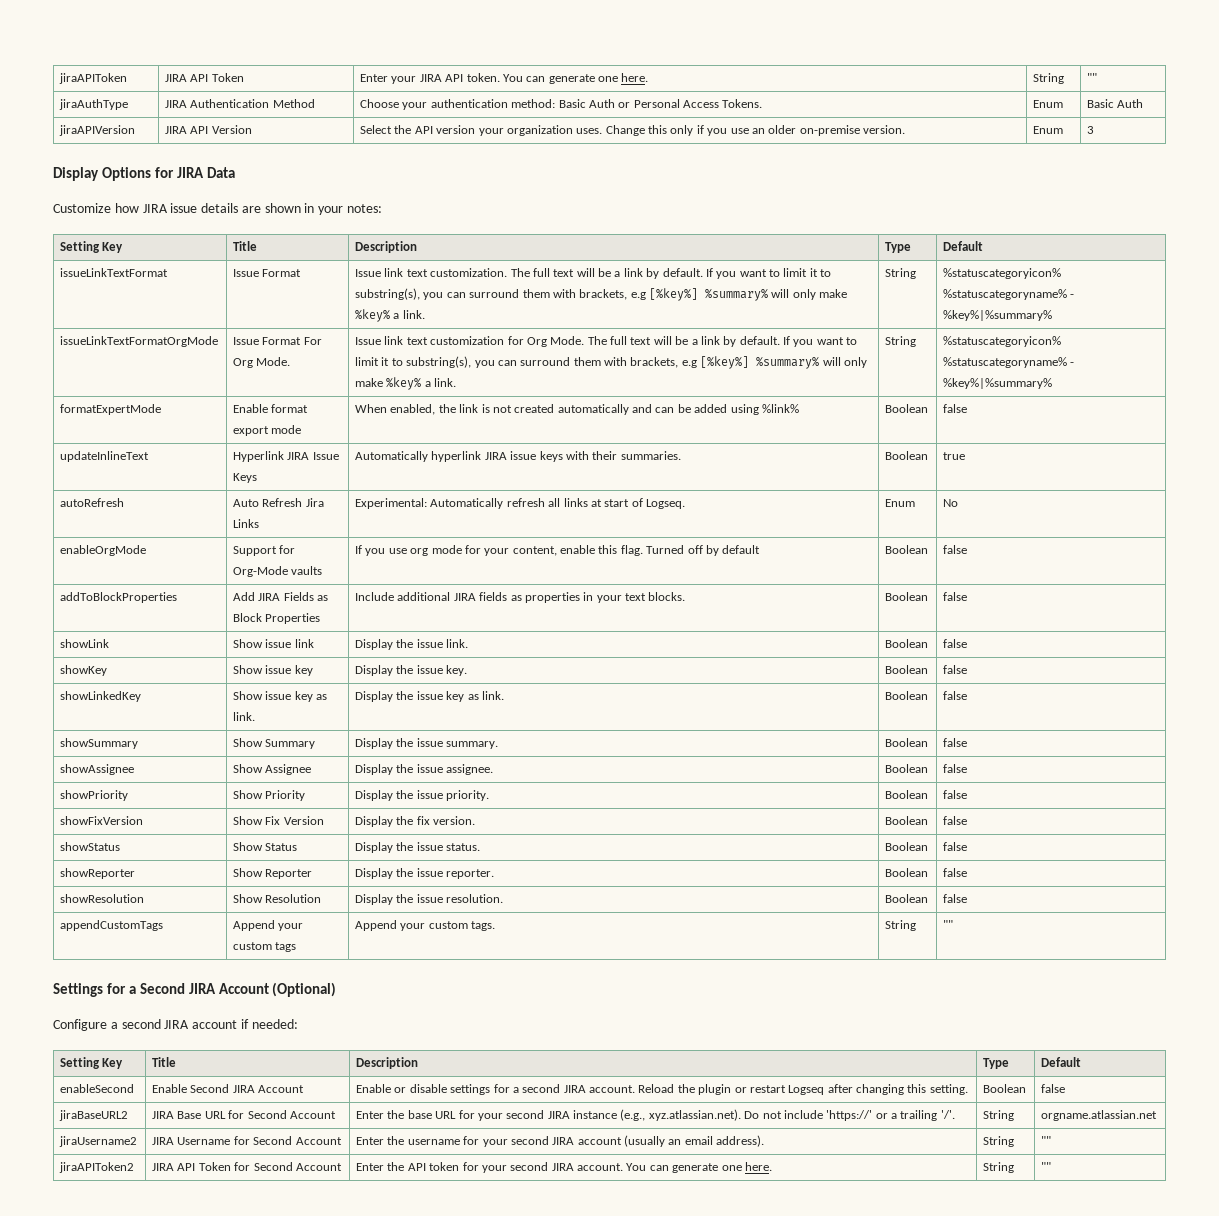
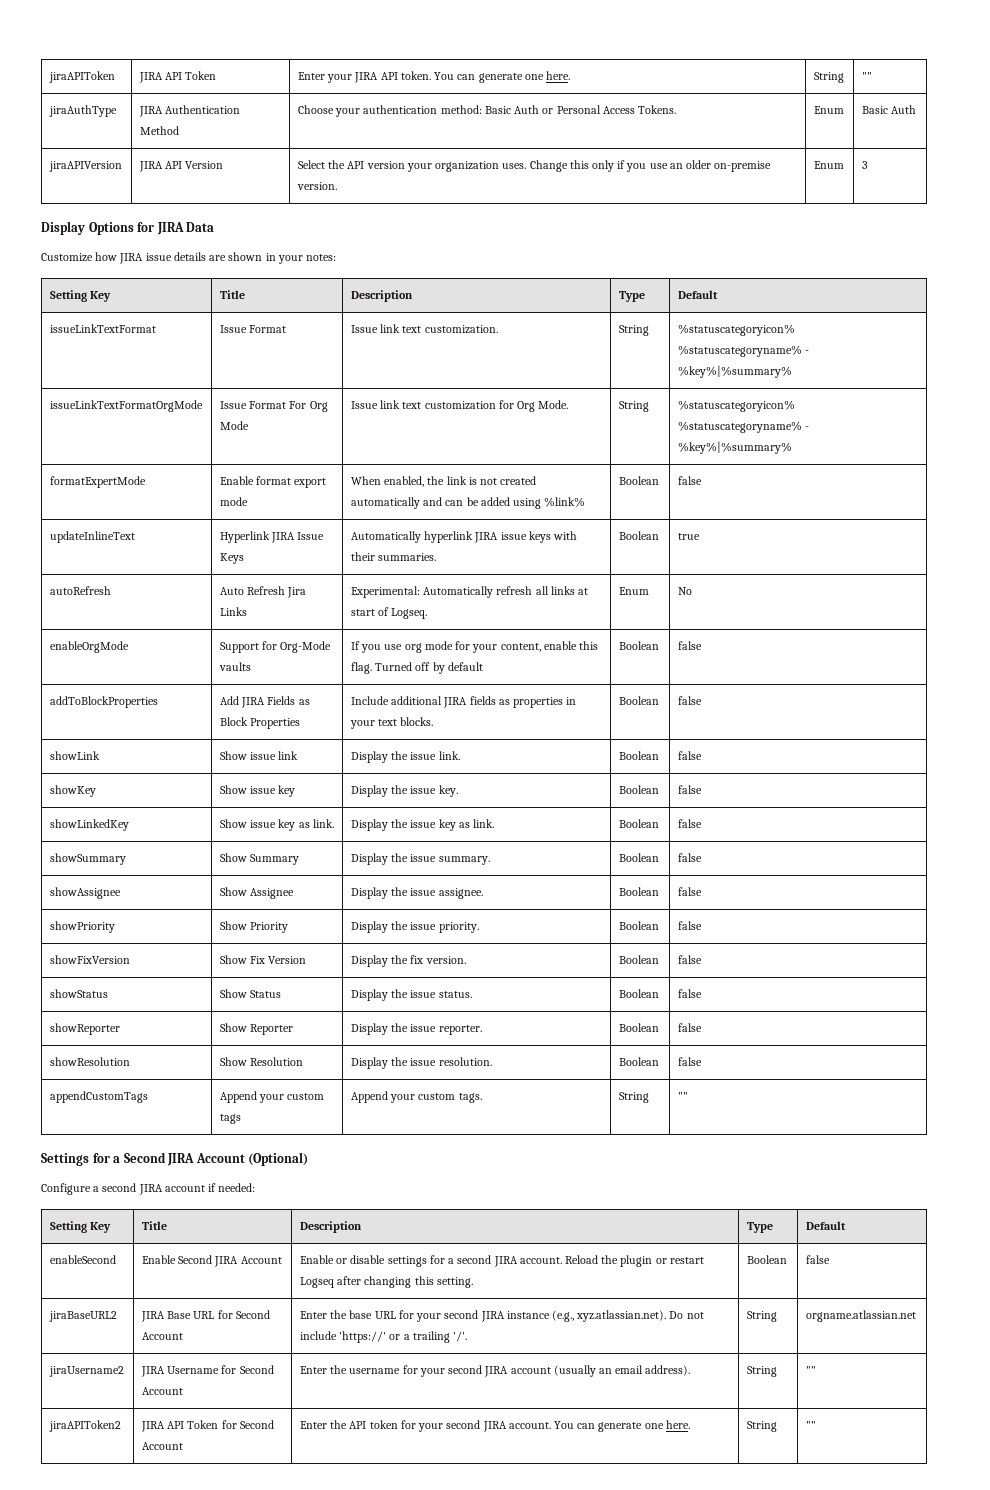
- Issue link text customization. The full text will be a link by default. If you want to limit it to substring(s), you can surround them with brackets, e.g [%key%] %summary% will only make %key% a link.
+ Issue link text customization.
- Issue Format For Org Mode.
+ Issue Format For Org Mode
- Issue link text customization for Org Mode. The full text will be a link by default. If you want to limit it to substring(s), you can surround them with brackets, e.g [%key%] %summary% will only make %key% a link.
+ Issue link text customization for Org Mode.

